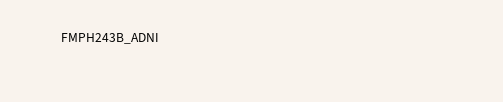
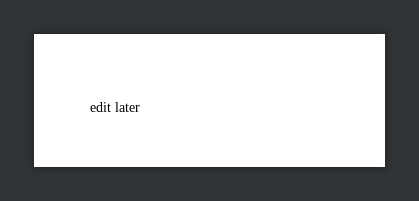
- FMPH243B_ADNI
+ edit later

